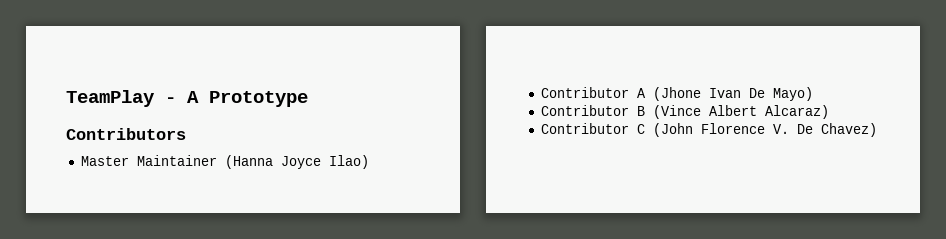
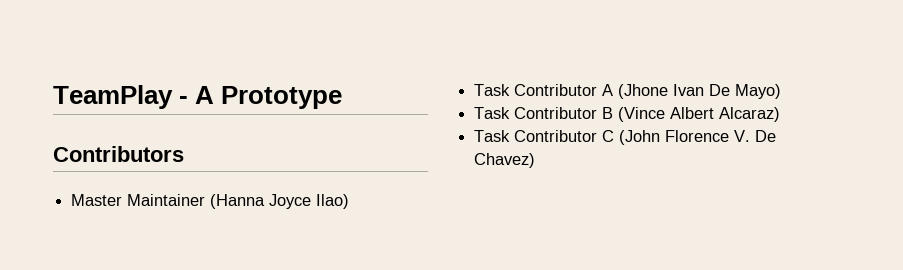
- Contributor A (Jhone Ivan De Mayo)
+ Task Contributor A (Jhone Ivan De Mayo)
- Contributor B (Vince Albert Alcaraz)
+ Task Contributor B (Vince Albert Alcaraz)
- Contributor C (John Florence V. De Chavez)
+ Task Contributor C (John Florence V. De Chavez)

